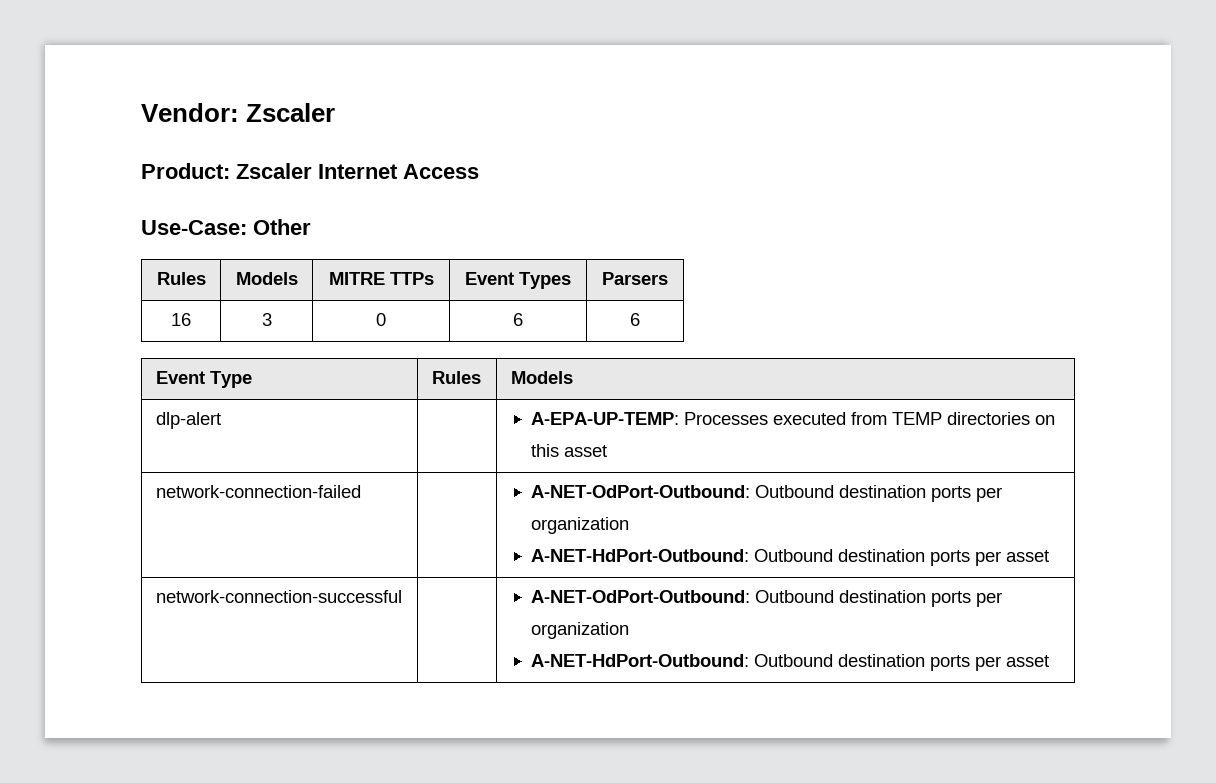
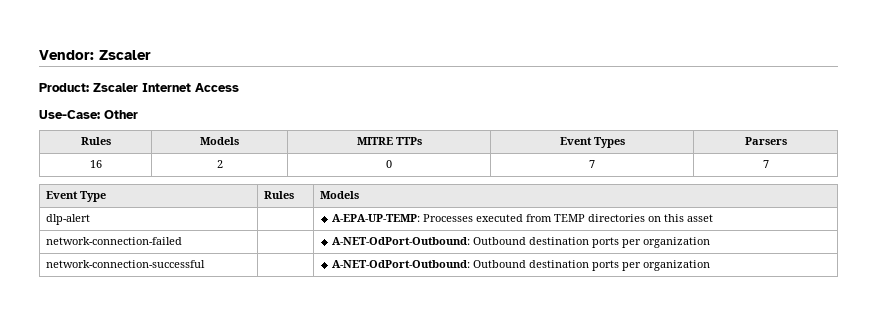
- 16 | 3 | 0 | 6 | 6
+ 16 | 2 | 0 | 7 | 7
  network-connection-failed | | A-NET-OdPort-Outbound: Outbound destination ports per organization
- A-NET-HdPort-Outbound: Outbound destination ports per asset
  network-connection-successful | | A-NET-OdPort-Outbound: Outbound destination ports per organization
- A-NET-HdPort-Outbound: Outbound destination ports per asset

